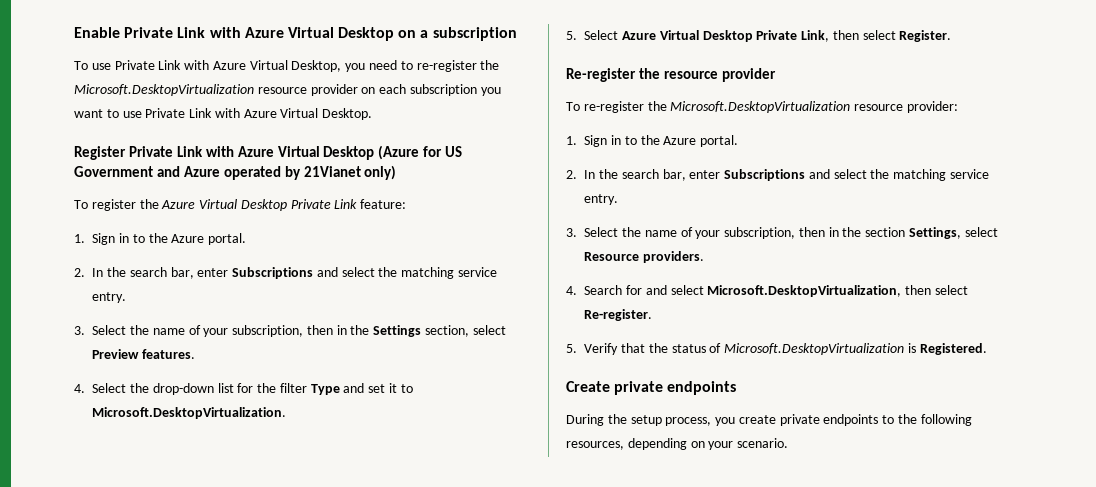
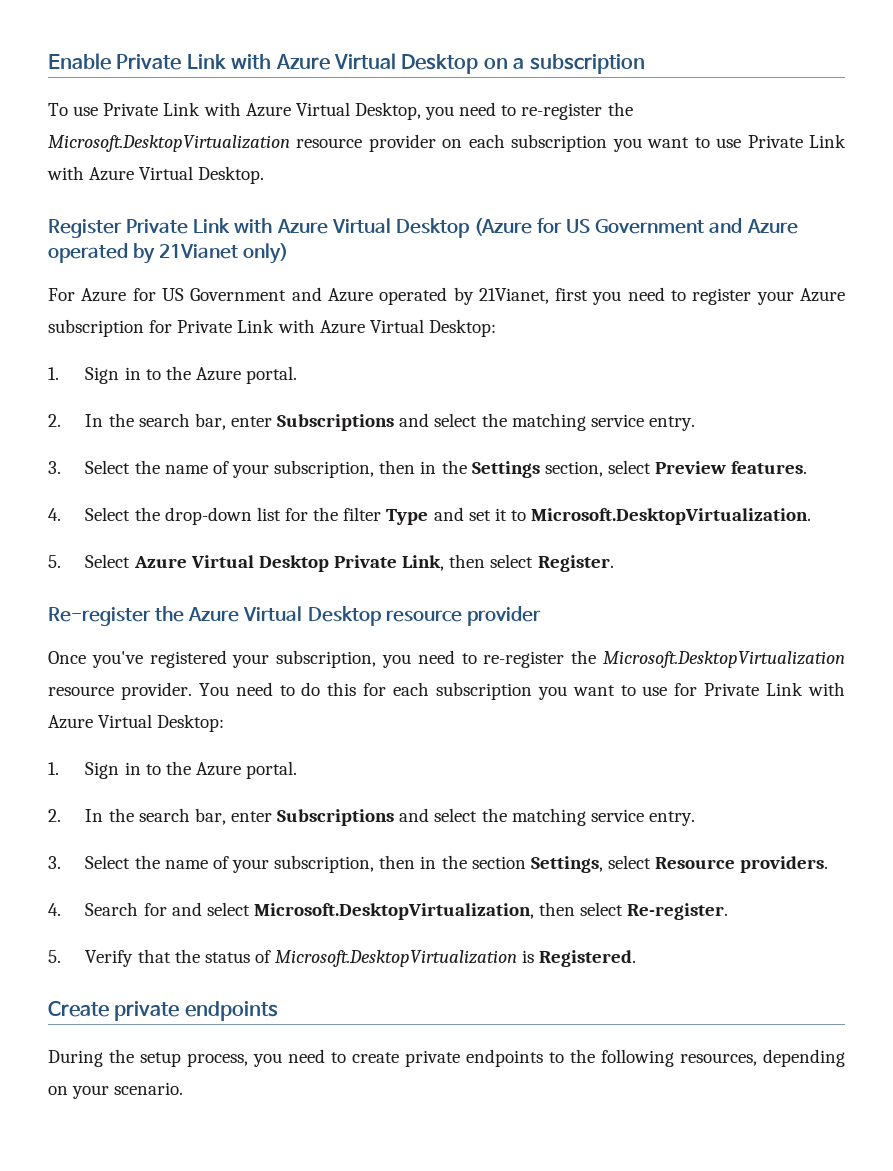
- To register the Azure Virtual Desktop Private Link feature:
+ For Azure for US Government and Azure operated by 21Vianet, first you need to register your Azure subscription for Private Link with Azure Virtual Desktop:
- Re-register the resource provider
+ Re-register the Azure Virtual Desktop resource provider
- To re-register the Microsoft.DesktopVirtualization resource provider:
+ Once you've registered your subscription, you need to re-register the Microsoft.DesktopVirtualization resource provider. You need to do this for each subscription you want to use for Private Link with Azure Virtual Desktop:
- During the setup process, you create private endpoints to the following resources, depending on your scenario.
+ During the setup process, you need to create private endpoints to the following resources, depending on your scenario.

